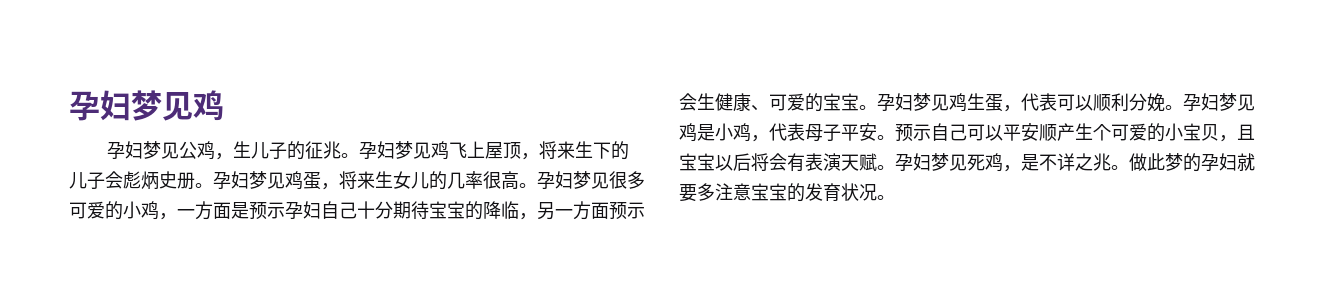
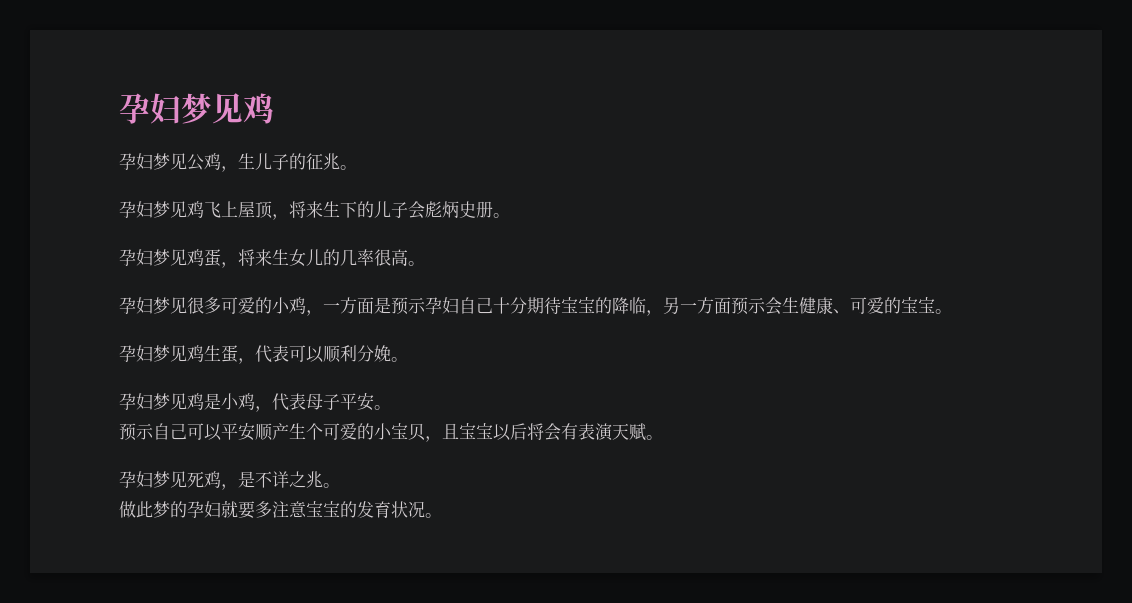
- 孕妇梦见公鸡，生儿子的征兆。孕妇梦见鸡飞上屋顶，将来生下的儿子会彪炳史册。孕妇梦见鸡蛋，将来生女儿的几率很高。孕妇梦见很多可爱的小鸡，一方面是预示孕妇自己十分期待宝宝的降临，另一方面预示会生健康、可爱的宝宝。孕妇梦见鸡生蛋，代表可以顺利分娩。孕妇梦见鸡是小鸡，代表母子平安。预示自己可以平安顺产生个可爱的小宝贝，且宝宝以后将会有表演天赋。孕妇梦见死鸡，是不详之兆。做此梦的孕妇就要多注意宝宝的发育状况。
+ 孕妇梦见公鸡，生儿子的征兆。
+ 孕妇梦见鸡飞上屋顶，将来生下的儿子会彪炳史册。
+ 孕妇梦见鸡蛋，将来生女儿的几率很高。
+ 孕妇梦见很多可爱的小鸡，一方面是预示孕妇自己十分期待宝宝的降临，另一方面预示会生健康、可爱的宝宝。
+ 孕妇梦见鸡生蛋，代表可以顺利分娩。
+ 孕妇梦见鸡是小鸡，代表母子平安。
+ 预示自己可以平安顺产生个可爱的小宝贝，且宝宝以后将会有表演天赋。
+ 孕妇梦见死鸡，是不详之兆。
+ 做此梦的孕妇就要多注意宝宝的发育状况。

